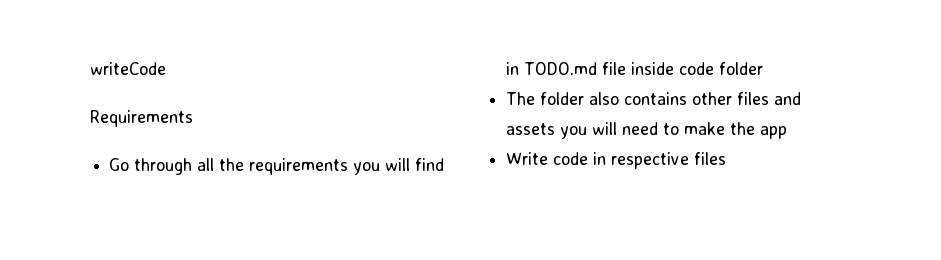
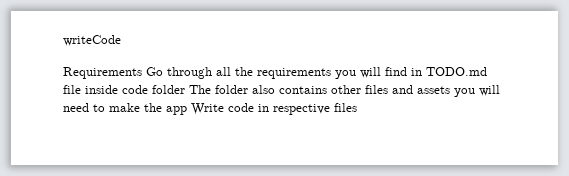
- Requirements
- Go through all the requirements you will find in TODO.md file inside code folder
- The folder also contains other files and assets you will need to make the app
- Write code in respective files
+ Requirements Go through all the requirements you will find in TODO.md file inside code folder The folder also contains other files and assets you will need to make the app Write code in respective files

